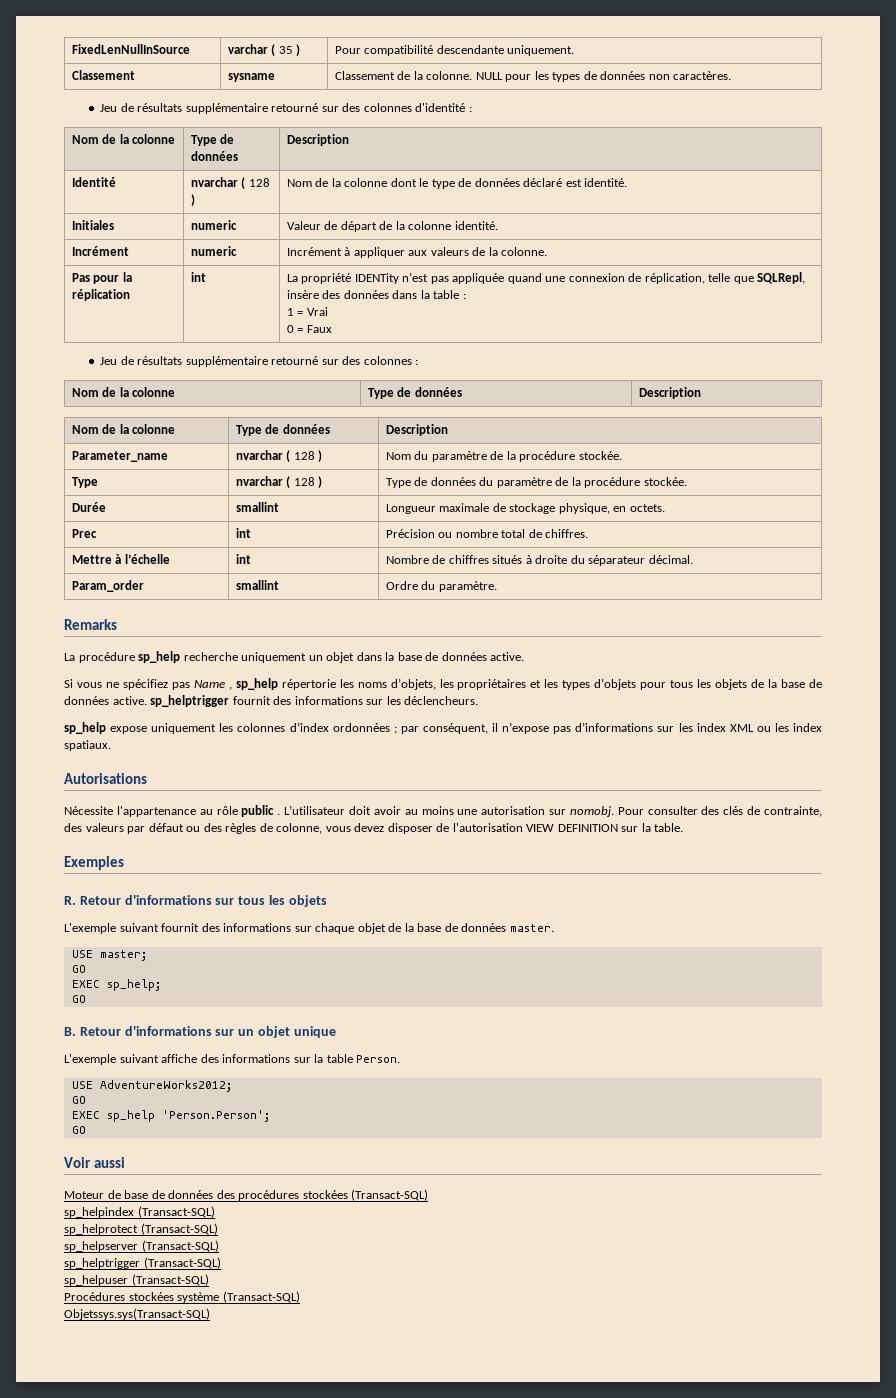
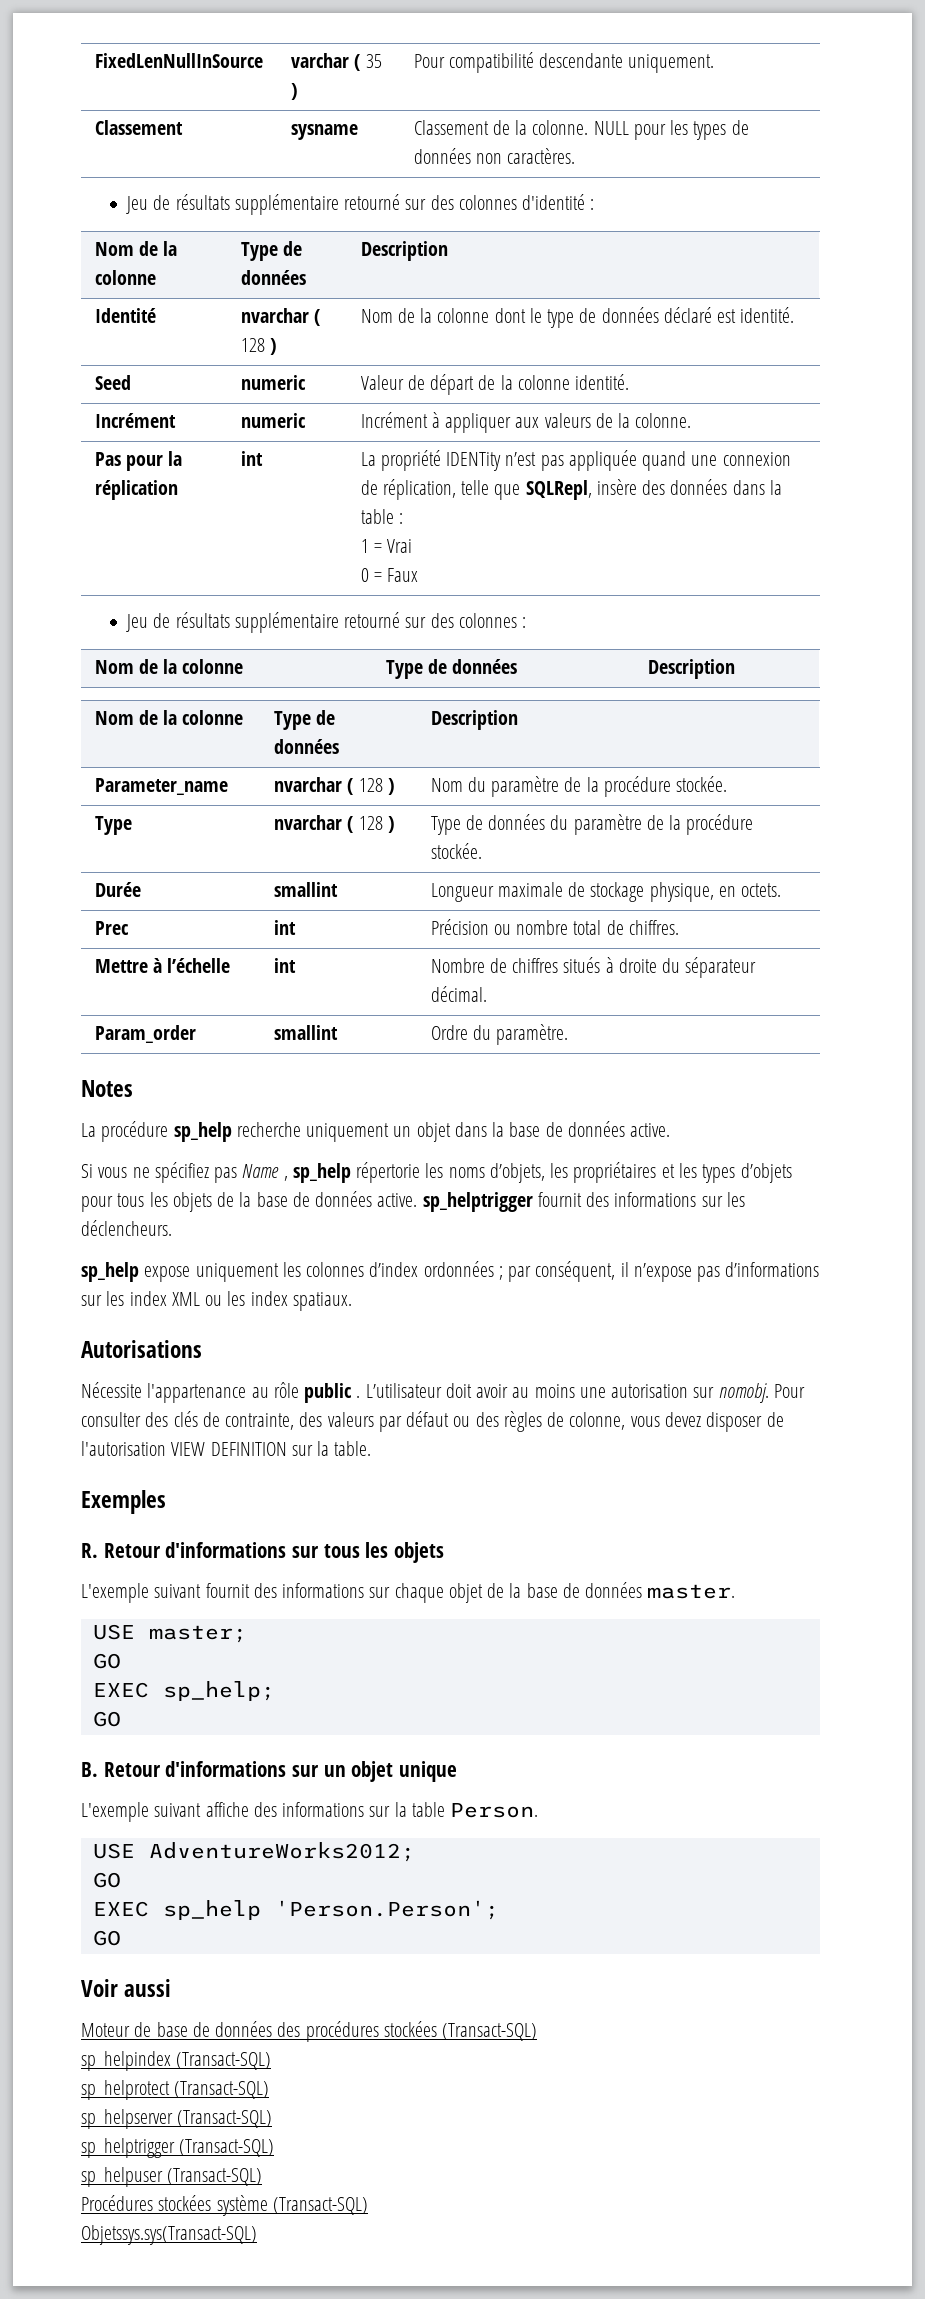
- Initiales | numeric | Valeur de départ de la colonne identité.
+ Seed | numeric | Valeur de départ de la colonne identité.
- Remarks
+ Notes

